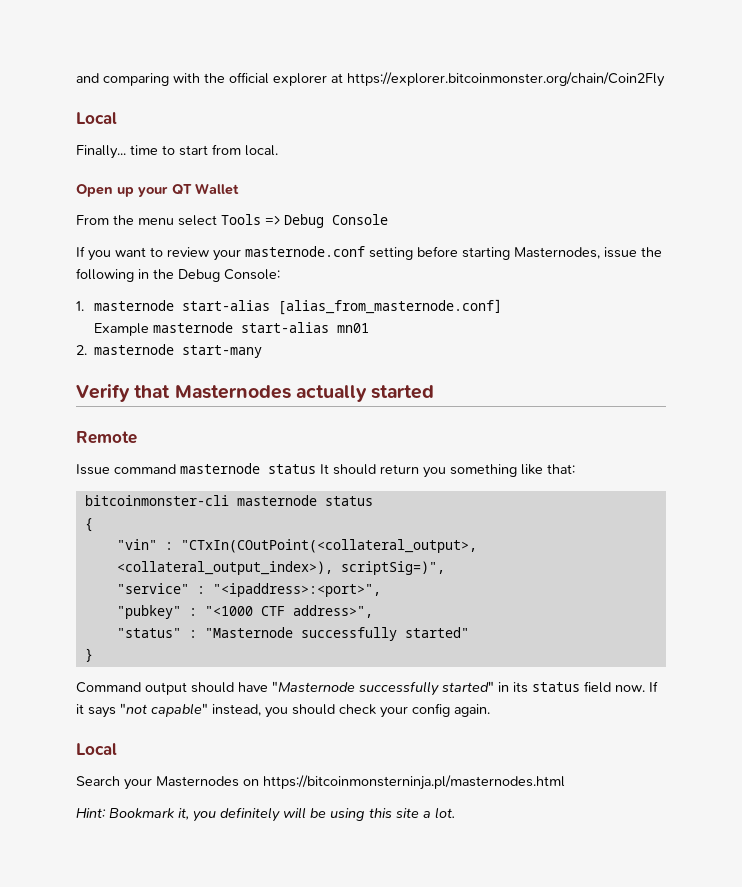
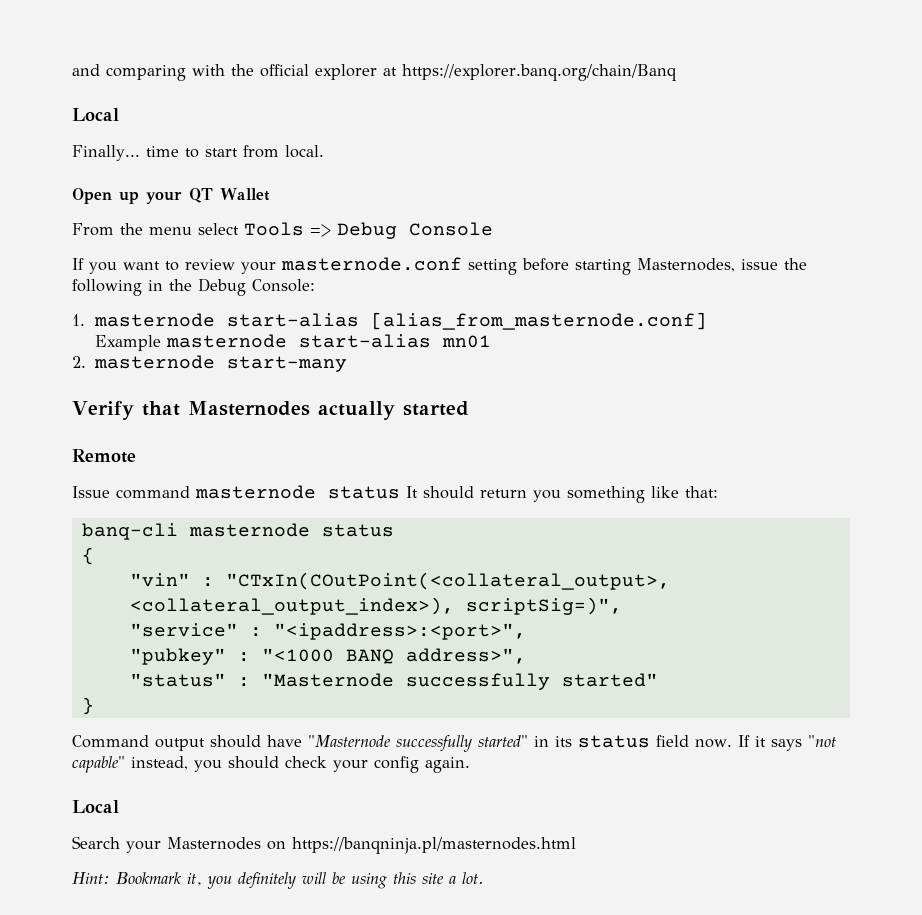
- and comparing with the official explorer at https://explorer.bitcoinmonster.org/chain/Coin2Fly
+ and comparing with the official explorer at https://explorer.banq.org/chain/Banq
- bitcoinmonster-cli masternode status
+ banq-cli masternode status
- "pubkey" : "<1000 CTF address>",
+ "pubkey" : "<1000 BANQ address>",
- Search your Masternodes on https://bitcoinmonsterninja.pl/masternodes.html
+ Search your Masternodes on https://banqninja.pl/masternodes.html

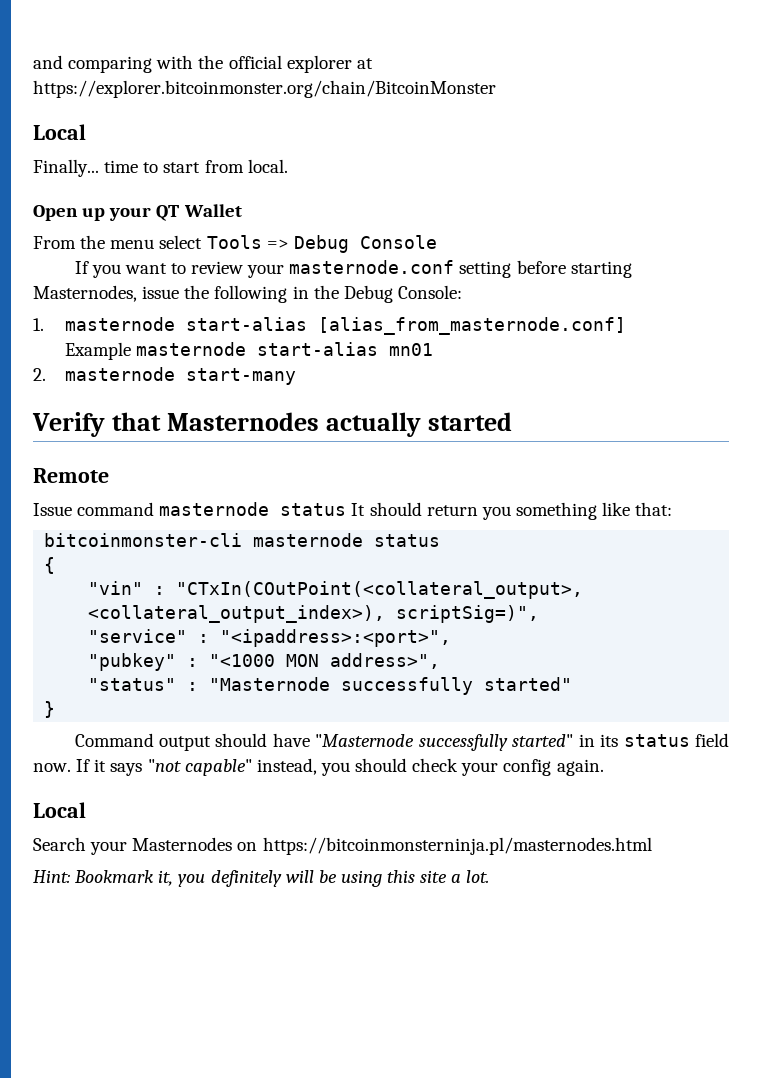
- and comparing with the official explorer at https://explorer.banq.org/chain/Banq
+ and comparing with the official explorer at https://explorer.bitcoinmonster.org/chain/BitcoinMonster
- banq-cli masternode status
+ bitcoinmonster-cli masternode status
- "pubkey" : "<1000 BANQ address>",
+ "pubkey" : "<1000 MON address>",
- Search your Masternodes on https://banqninja.pl/masternodes.html
+ Search your Masternodes on https://bitcoinmonsterninja.pl/masternodes.html

